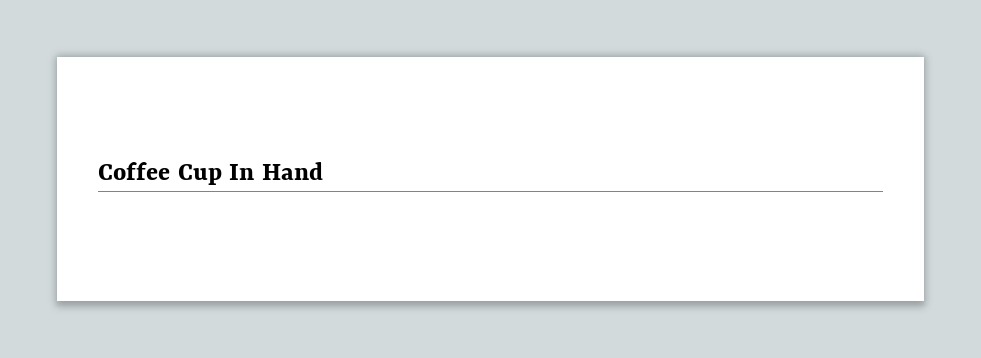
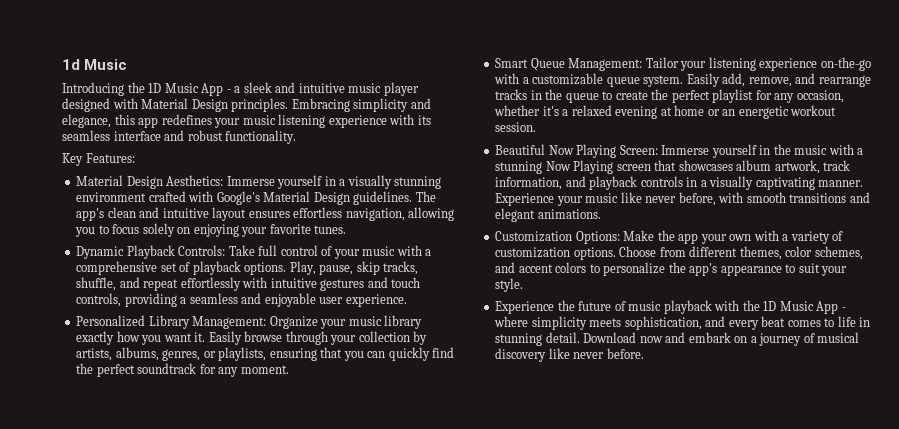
- Coffee Cup In Hand
+ 1d Music
+ Introducing the 1D Music App - a sleek and intuitive music player designed with Material Design principles. Embracing simplicity and elegance, this app redefines your music listening experience with its seamless interface and robust functionality.
+ Key Features:
+ Material Design Aesthetics: Immerse yourself in a visually stunning environment crafted with Google's Material Design guidelines. The app's clean and intuitive layout ensures effortless navigation, allowing you to focus solely on enjoying your favorite tunes.
+ Dynamic Playback Controls: Take full control of your music with a comprehensive set of playback options. Play, pause, skip tracks, shuffle, and repeat effortlessly with intuitive gestures and touch controls, providing a seamless and enjoyable user experience.
+ Personalized Library Management: Organize your music library exactly how you want it. Easily browse through your collection by artists, albums, genres, or playlists, ensuring that you can quickly find the perfect soundtrack for any moment.
+ Smart Queue Management: Tailor your listening experience on-the-go with a customizable queue system. Easily add, remove, and rearrange tracks in the queue to create the perfect playlist for any occasion, whether it's a relaxed evening at home or an energetic workout session.
+ Beautiful Now Playing Screen: Immerse yourself in the music with a stunning Now Playing screen that showcases album artwork, track information, and playback controls in a visually captivating manner. Experience your music like never before, with smooth transitions and elegant animations.
+ Customization Options: Make the app your own with a variety of customization options. Choose from different themes, color schemes, and accent colors to personalize the app's appearance to suit your style.
+ Experience the future of music playback with the 1D Music App - where simplicity meets sophistication, and every beat comes to life in stunning detail. Download now and embark on a journey of musical discovery like never before.

